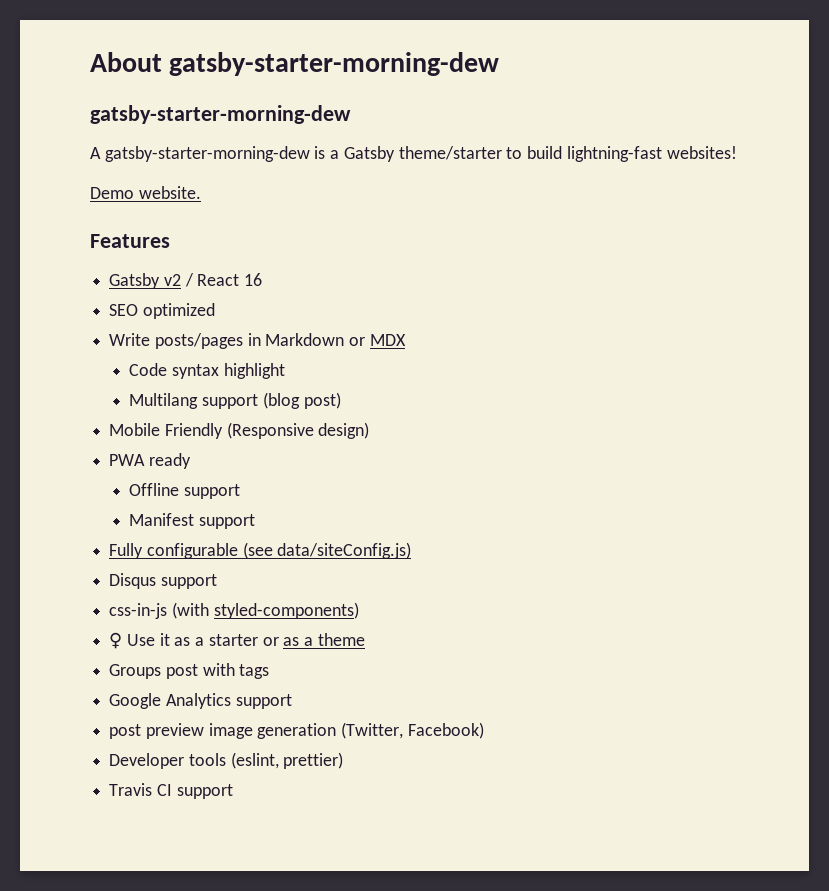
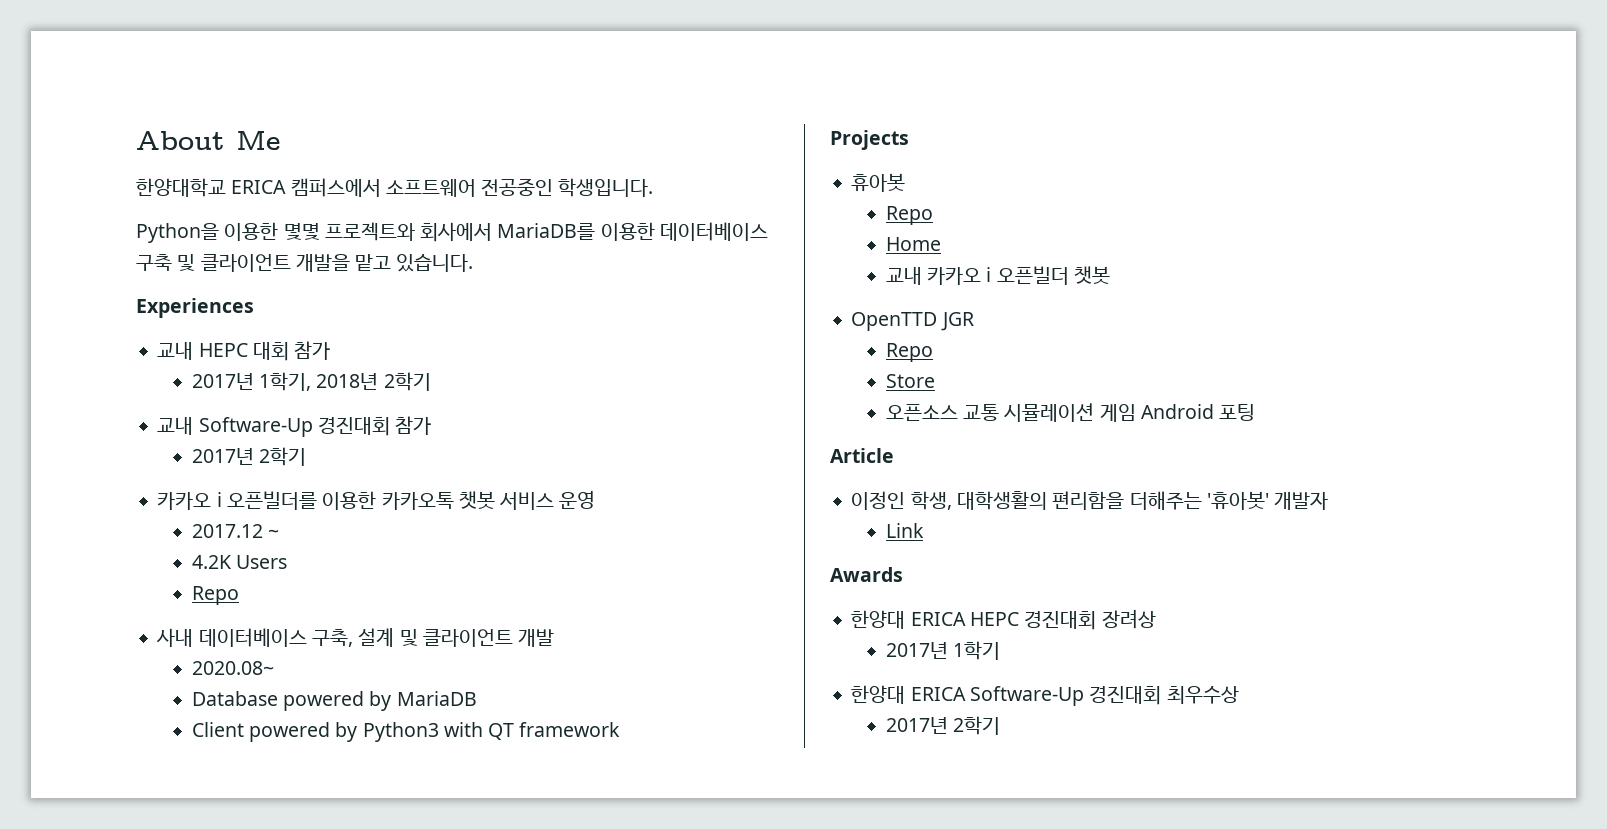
- About gatsby-starter-morning-dew
- gatsby-starter-morning-dew
- A gatsby-starter-morning-dew is a Gatsby theme/starter to build lightning-fast websites!
- Demo website.
- Features
- Gatsby v2 / React 16
- SEO optimized
- Write posts/pages in Markdown or MDX
- Code syntax highlight
- Multilang support (blog post)
- Mobile Friendly (Responsive design)
- PWA ready
- Offline support
- Manifest support
- Fully configurable (see data/siteConfig.js)
- Disqus support
- css-in-js (with styled-components)
- ♀ Use it as a starter or as a theme
- Groups post with tags
- Google Analytics support
- post preview image generation (Twitter, Facebook)
- Developer tools (eslint, prettier)
- Travis CI support
+ About Me
+ 한양대학교 ERICA 캠퍼스에서 소프트웨어 전공중인 학생입니다.
+ Python을 이용한 몇몇 프로젝트와 회사에서 MariaDB를 이용한 데이터베이스 구축 및 클라이언트 개발을 맡고 있습니다.
+ Experiences
+ 교내 HEPC 대회 참가
+ 2017년 1학기, 2018년 2학기
+ 교내 Software-Up 경진대회 참가
+ 2017년 2학기
+ 카카오 i 오픈빌더를 이용한 카카오톡 챗봇 서비스 운영
+ 2017.12 ~
+ 4.2K Users
+ Repo
+ 사내 데이터베이스 구축, 설계 및 클라이언트 개발
+ 2020.08~
+ Database powered by MariaDB
+ Client powered by Python3 with QT framework
+ Projects
+ 휴아봇
+ Repo
+ Home
+ 교내 카카오 i 오픈빌더 챗봇
+ OpenTTD JGR
+ Repo
+ Store
+ 오픈소스 교통 시뮬레이션 게임 Android 포팅
+ Article
+ 이정인 학생, 대학생활의 편리함을 더해주는 '휴아봇' 개발자
+ Link
+ Awards
+ 한양대 ERICA HEPC 경진대회 장려상
+ 2017년 1학기
+ 한양대 ERICA Software-Up 경진대회 최우수상
+ 2017년 2학기

